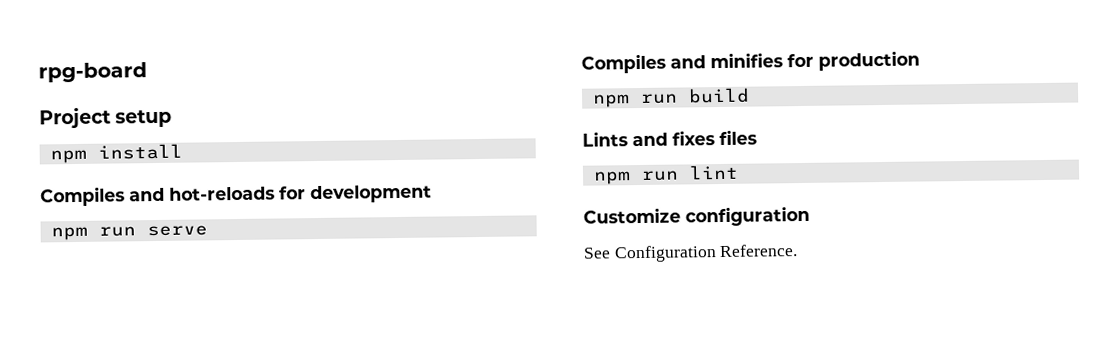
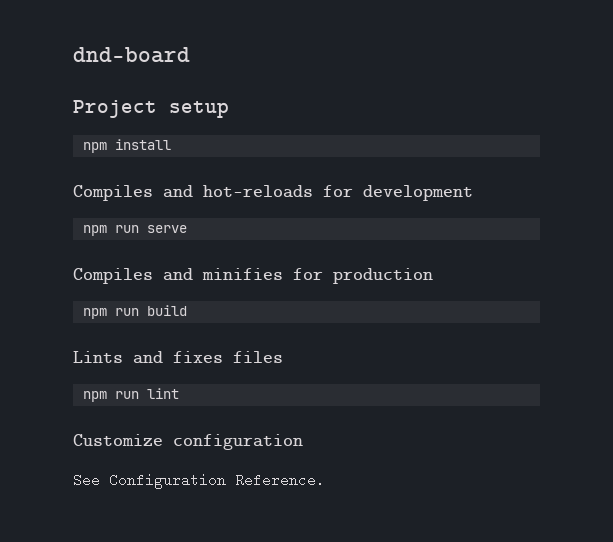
- rpg-board
+ dnd-board

